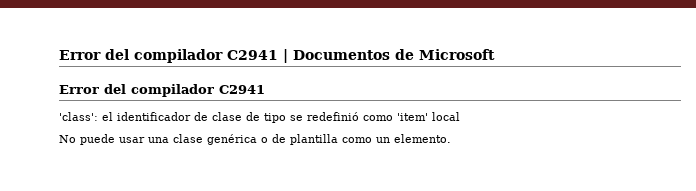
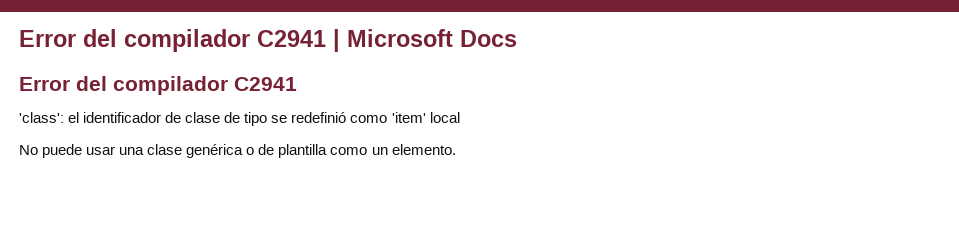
- Error del compilador C2941 | Documentos de Microsoft
+ Error del compilador C2941 | Microsoft Docs

